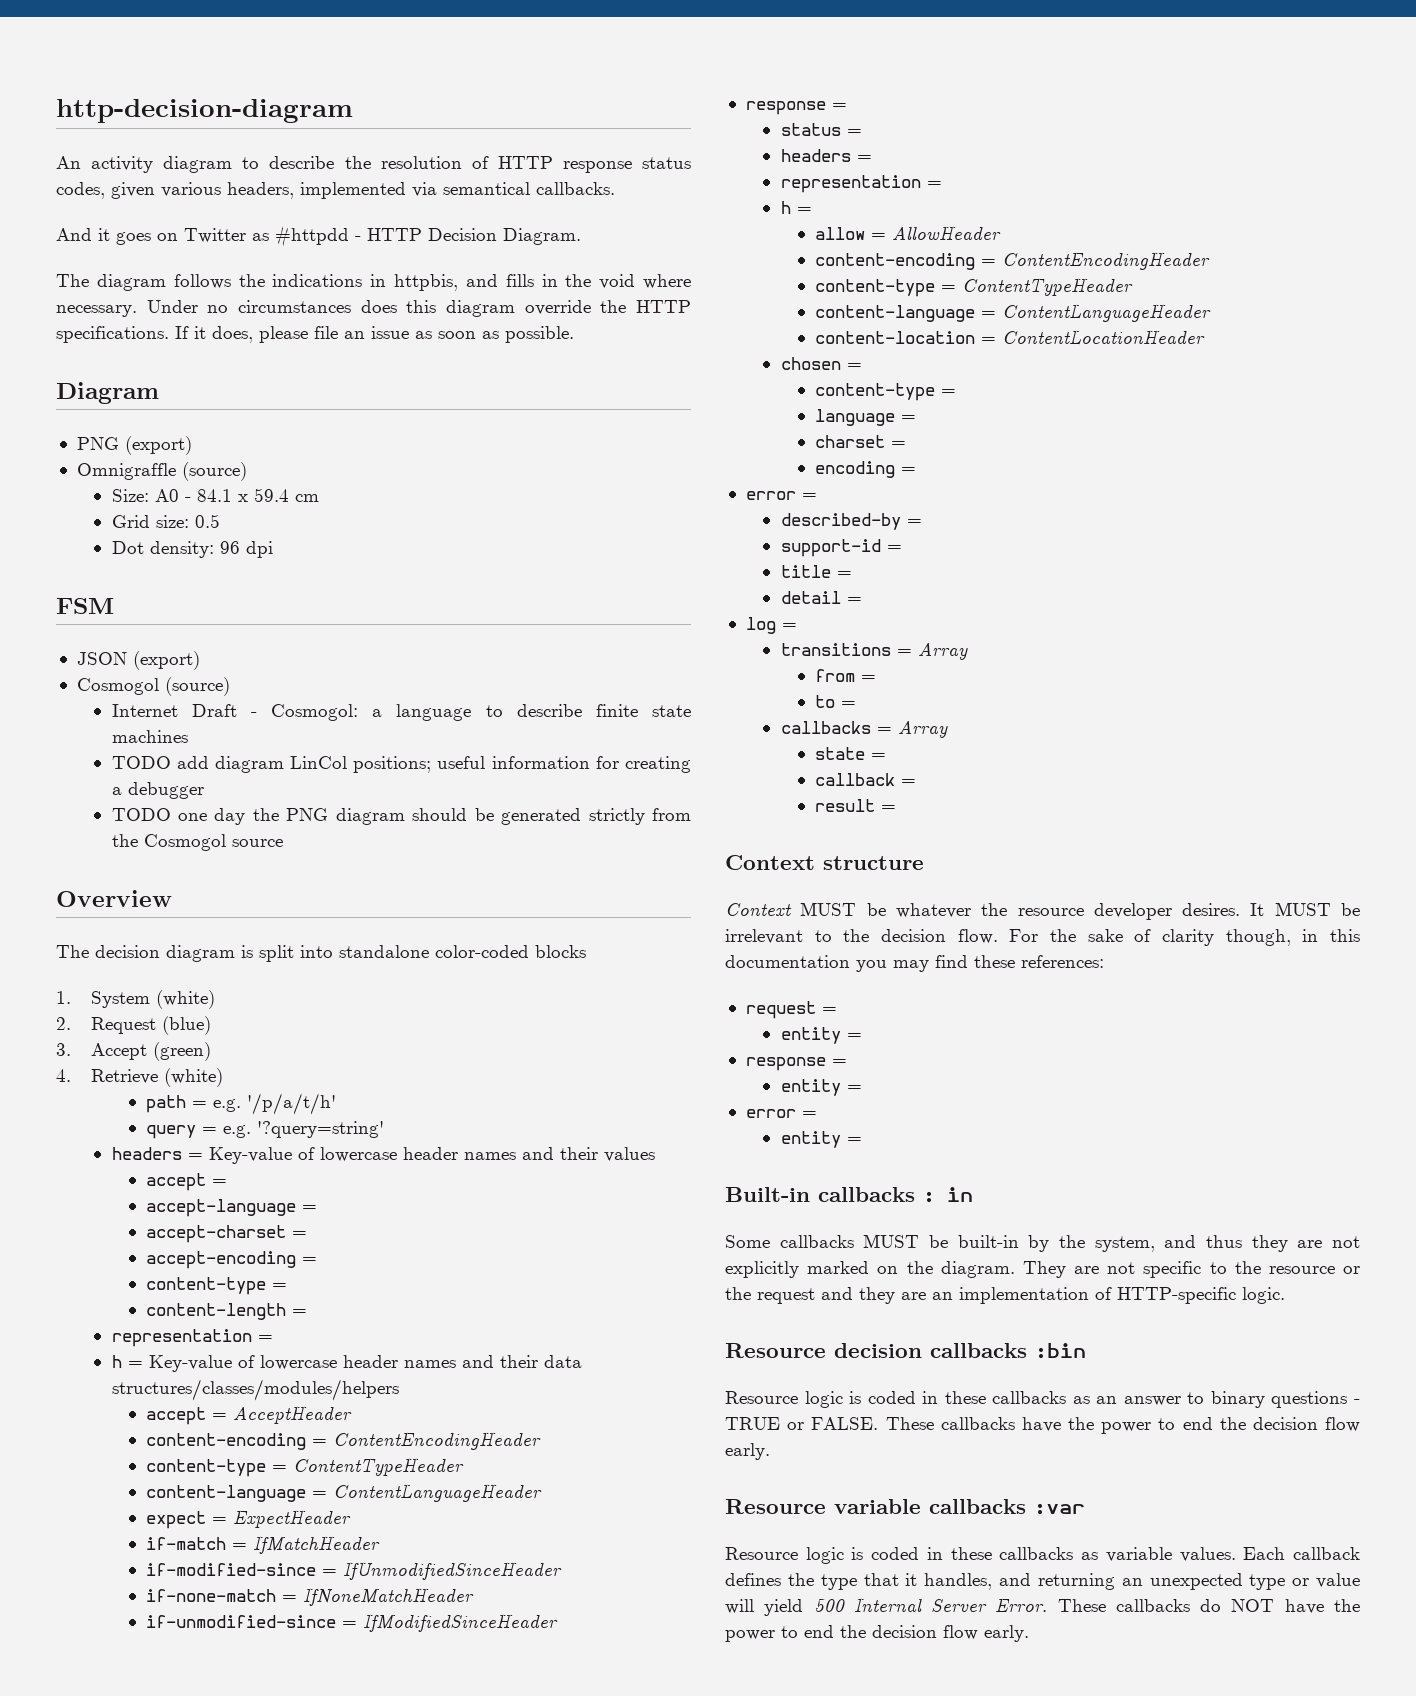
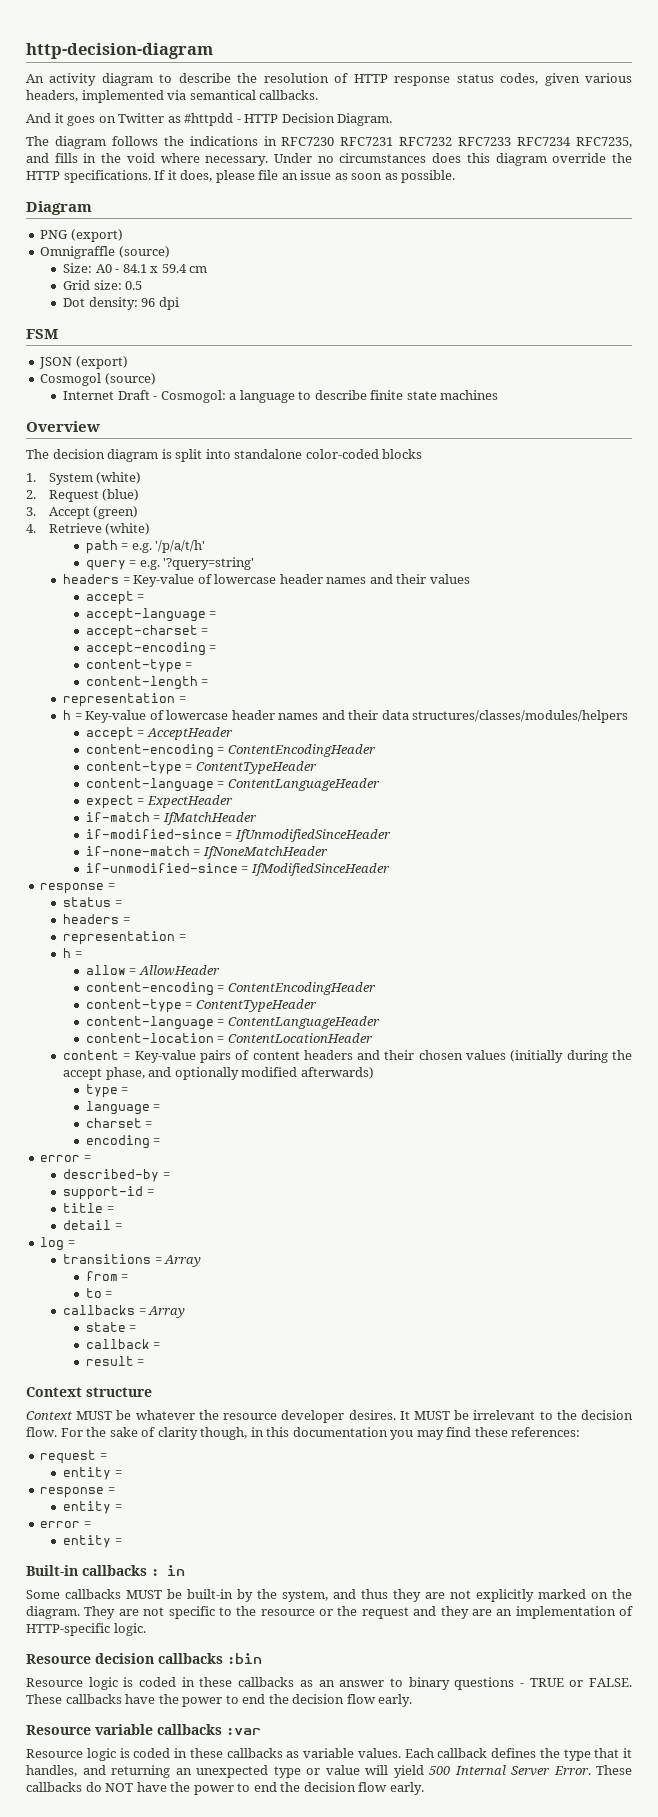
- The diagram follows the indications in httpbis, and fills in the void where necessary.
+ The diagram follows the indications in RFC7230 RFC7231 RFC7232 RFC7233 RFC7234 RFC7235, and fills in the void where necessary.
- TODO add diagram LinCol positions; useful information for creating a debugger
- TODO one day the PNG diagram should be generated strictly from the Cosmogol source
- chosen =
- content-type =
+ content = Key-value pairs of content headers and their chosen values (initially during the accept phase, and optionally modified afterwards)
+ type =

